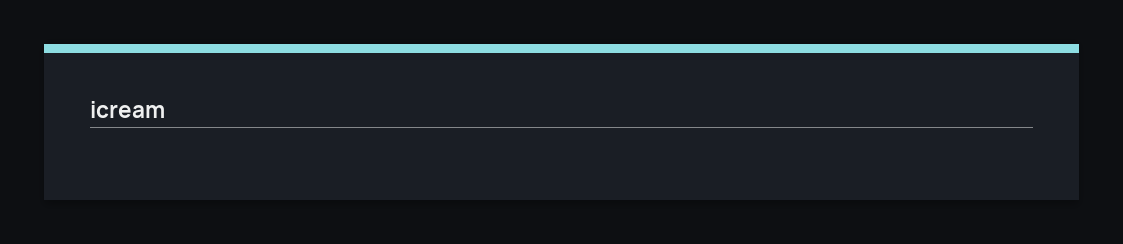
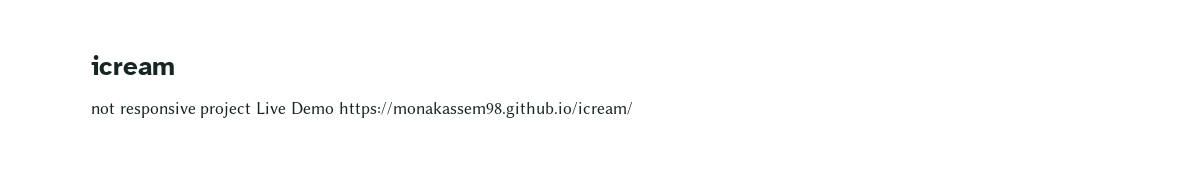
+ not responsive project Live Demo https://monakassem98.github.io/icream/

